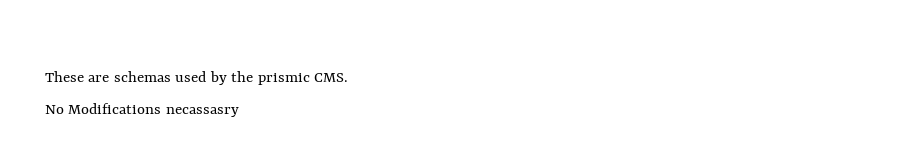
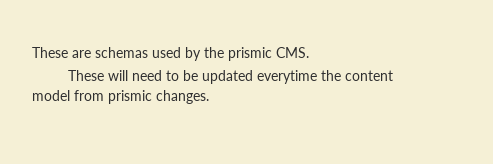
- No Modifications necassasry
+ These will need to be updated everytime the content model from prismic changes.

